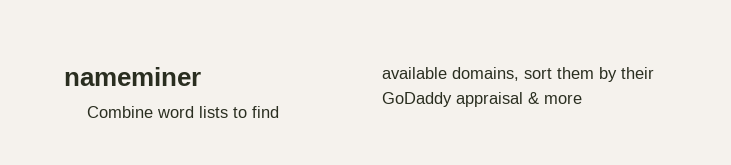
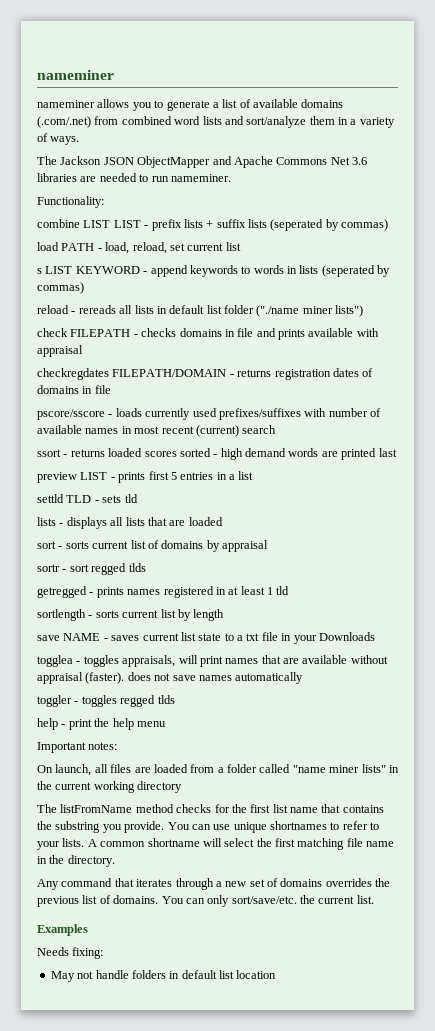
- Combine word lists to find available domains, sort them by their GoDaddy appraisal & more
+ nameminer allows you to generate a list of available domains (.com/.net) from combined word lists and sort/analyze them in a variety of ways.
+ The Jackson JSON ObjectMapper and Apache Commons Net 3.6 libraries are needed to run nameminer.
+ Functionality:
+ combine LIST LIST - prefix lists + suffix lists (seperated by commas)
+ load PATH - load, reload, set current list
+ s LIST KEYWORD - append keywords to words in lists (seperated by commas)
+ reload - rereads all lists in default list folder ("./name miner lists")
+ check FILEPATH - checks domains in file and prints available with appraisal
+ checkregdates FILEPATH/DOMAIN - returns registration dates of domains in file
+ pscore/sscore - loads currently used prefixes/suffixes with number of available names in most recent (current) search
+ ssort - returns loaded scores sorted - high demand words are printed last
+ preview LIST - prints first 5 entries in a list
+ settld TLD - sets tld
+ lists - displays all lists that are loaded
+ sort - sorts current list of domains by appraisal
+ sortr - sort regged tlds
+ getregged - prints names registered in at least 1 tld
+ sortlength - sorts current list by length
+ save NAME - saves current list state to a txt file in your Downloads
+ togglea - toggles appraisals, will print names that are available without appraisal (faster). does not save names automatically
+ toggler - toggles regged tlds
+ help - print the help menu
+ Important notes:
+ On launch, all files are loaded from a folder called "name miner lists" in the current working directory
+ The listFromName method checks for the first list name that contains the substring you provide. You can use unique shortnames to refer to your lists. A common shortname will select the first matching file name in the directory.
+ Any command that iterates through a new set of domains overrides the previous list of domains. You can only sort/save/etc. the current list.
+ Examples
+ Needs fixing:
+ May not handle folders in default list location

